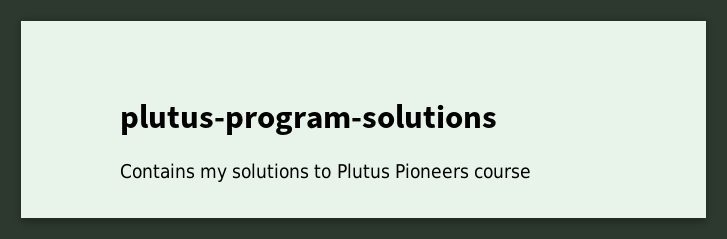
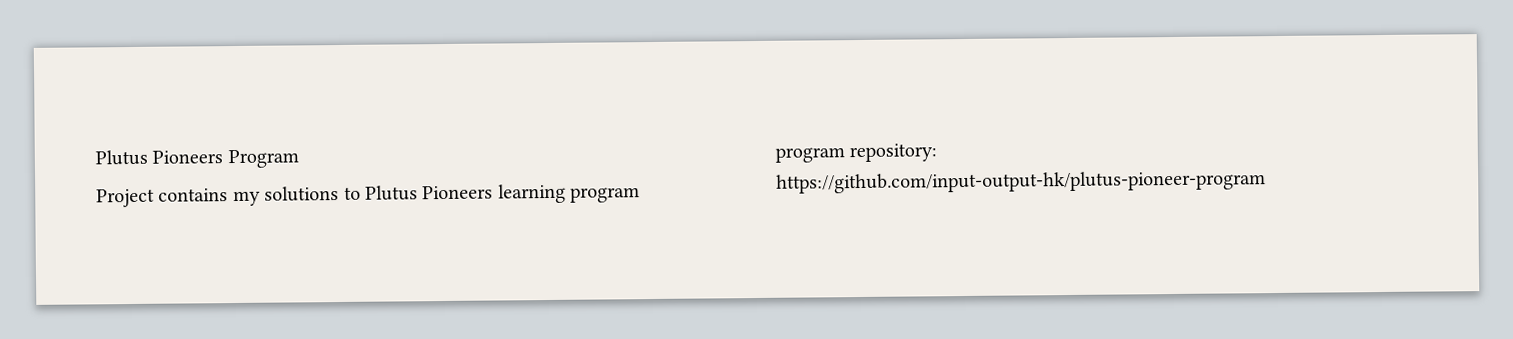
- plutus-program-solutions
- Contains my solutions to Plutus Pioneers course
+ Plutus Pioneers Program
+ Project contains my solutions to Plutus Pioneers learning program
+ program repository: https://github.com/input-output-hk/plutus-pioneer-program

